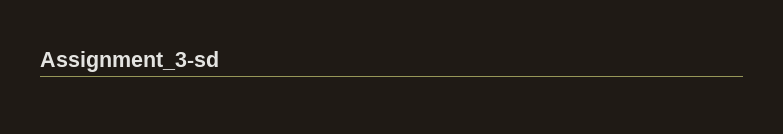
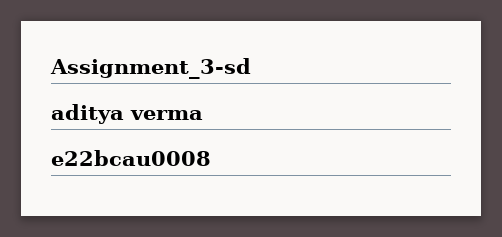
+ aditya verma
+ e22bcau0008

